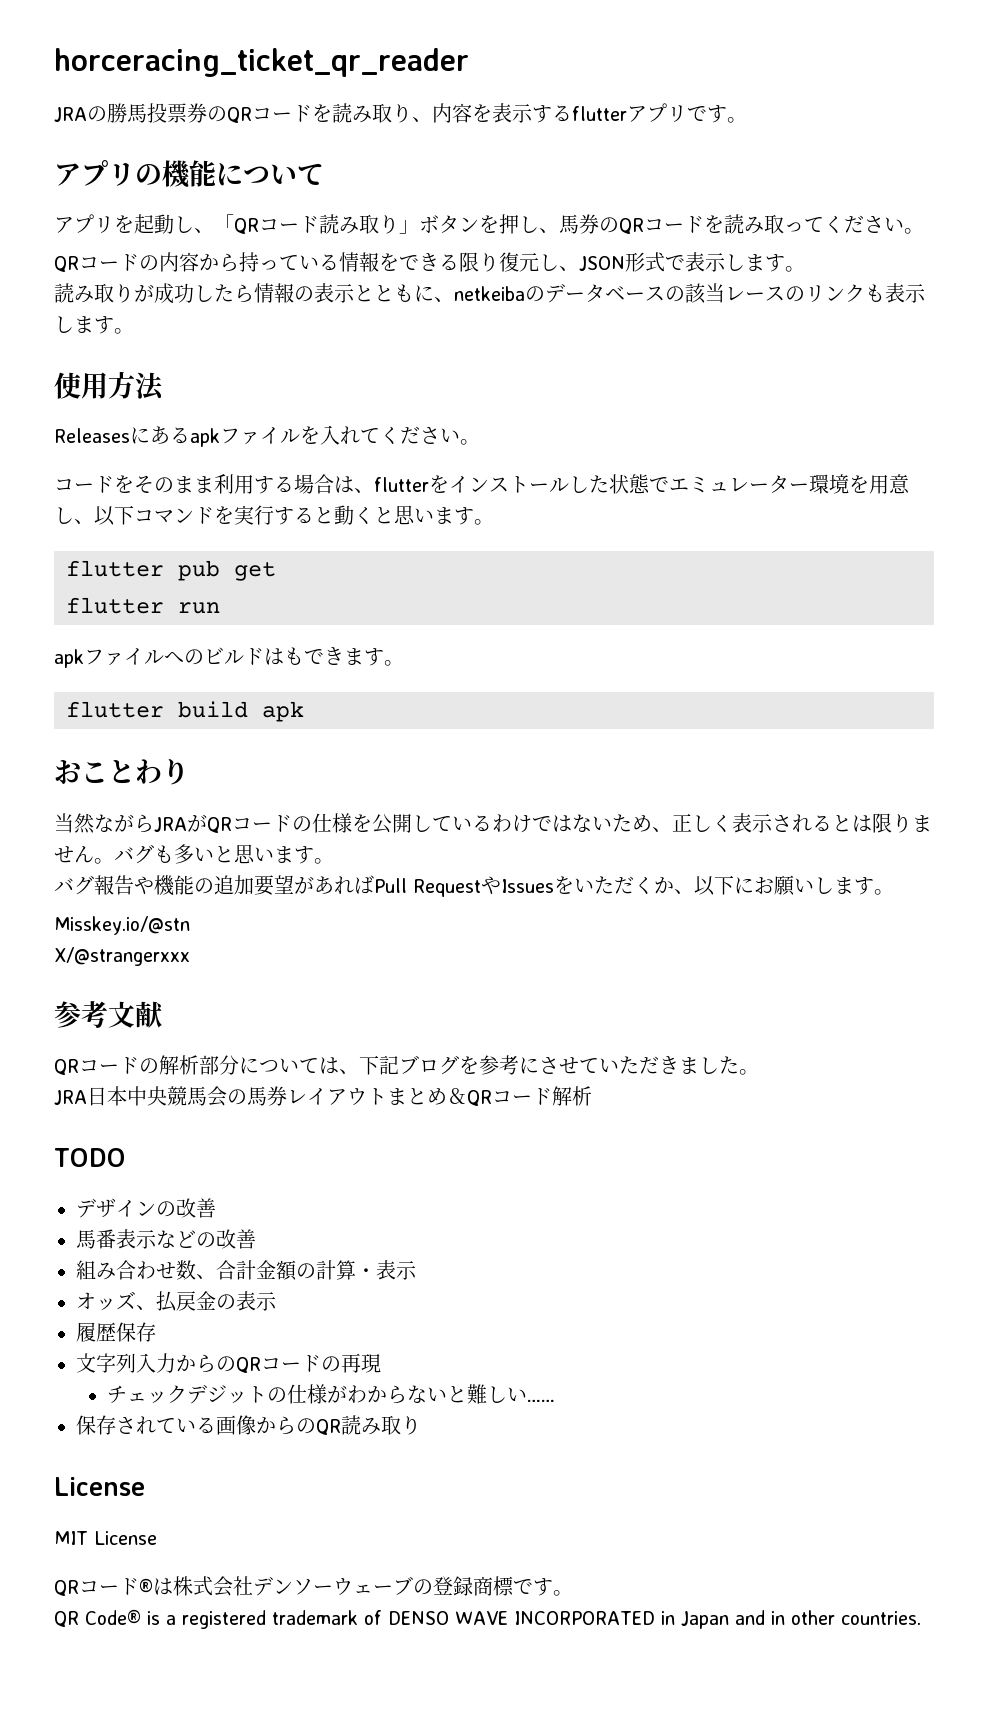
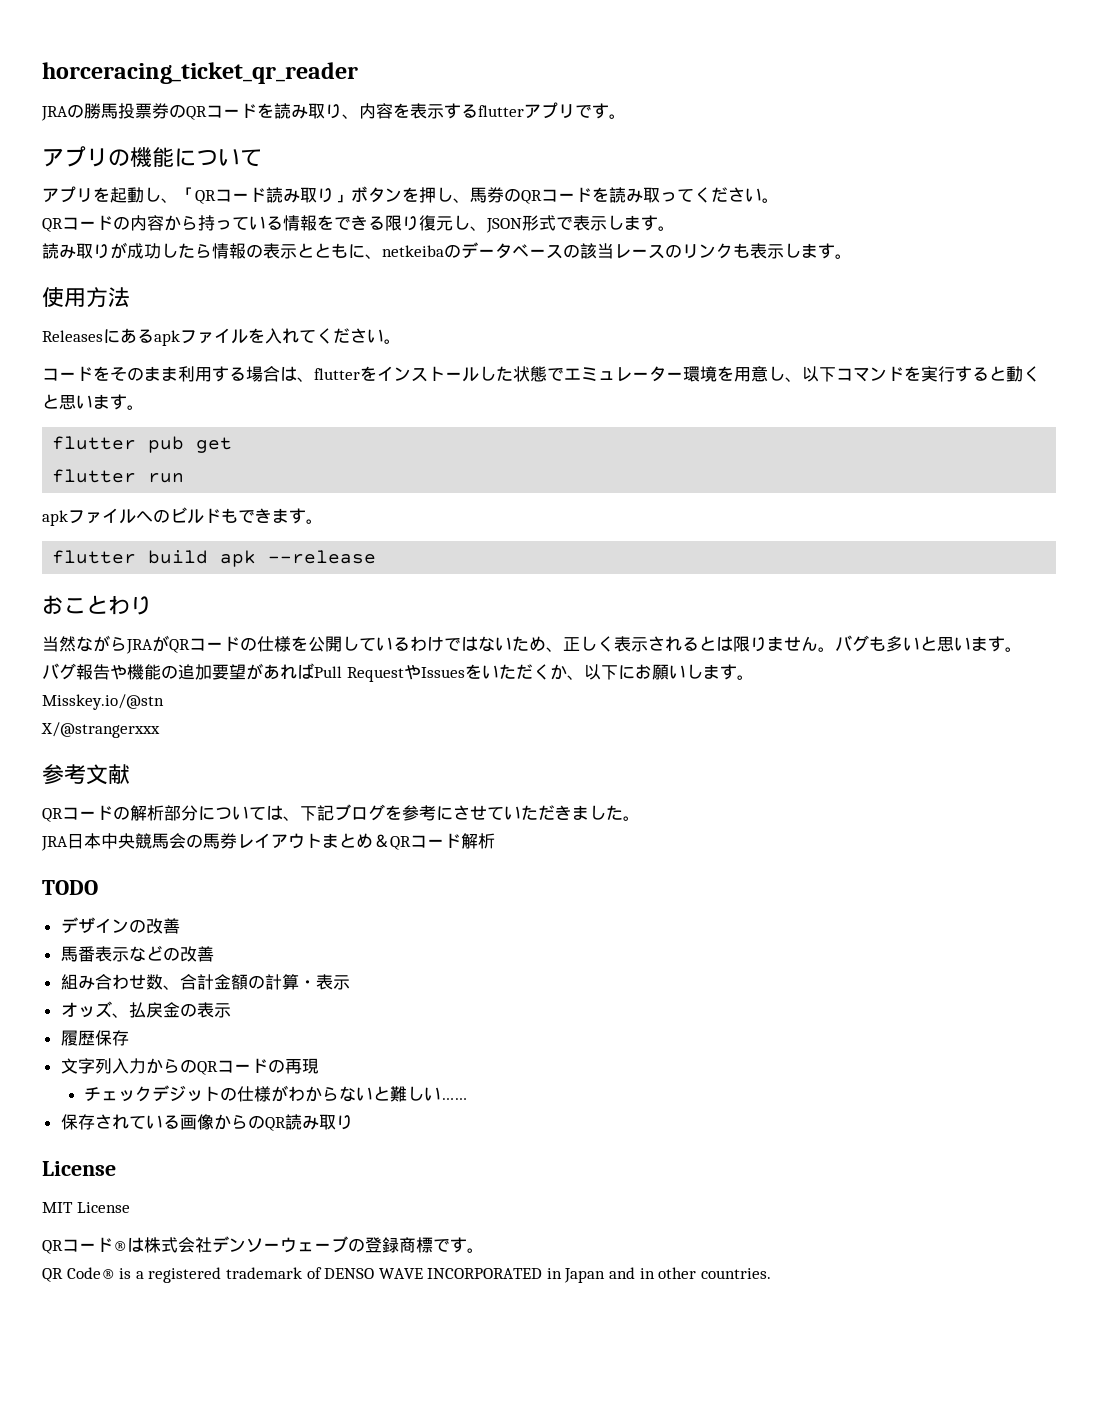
- apkファイルへのビルドはもできます。
+ apkファイルへのビルドもできます。
- flutter build apk
+ flutter build apk --release

